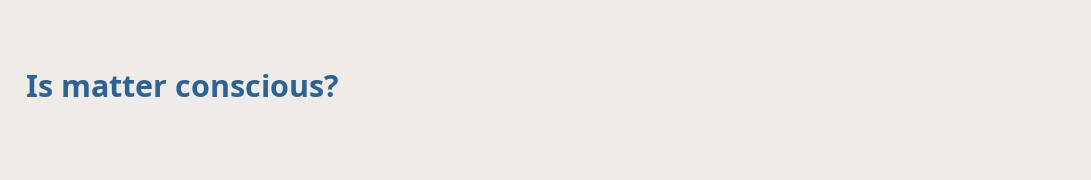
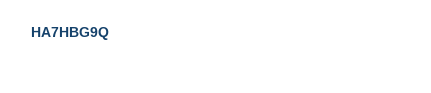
- Is matter conscious?
+ HA7HBG9Q

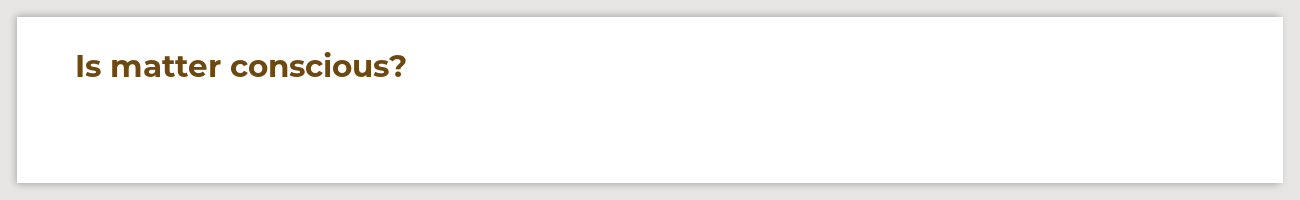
- HA7HBG9Q
+ Is matter conscious?

